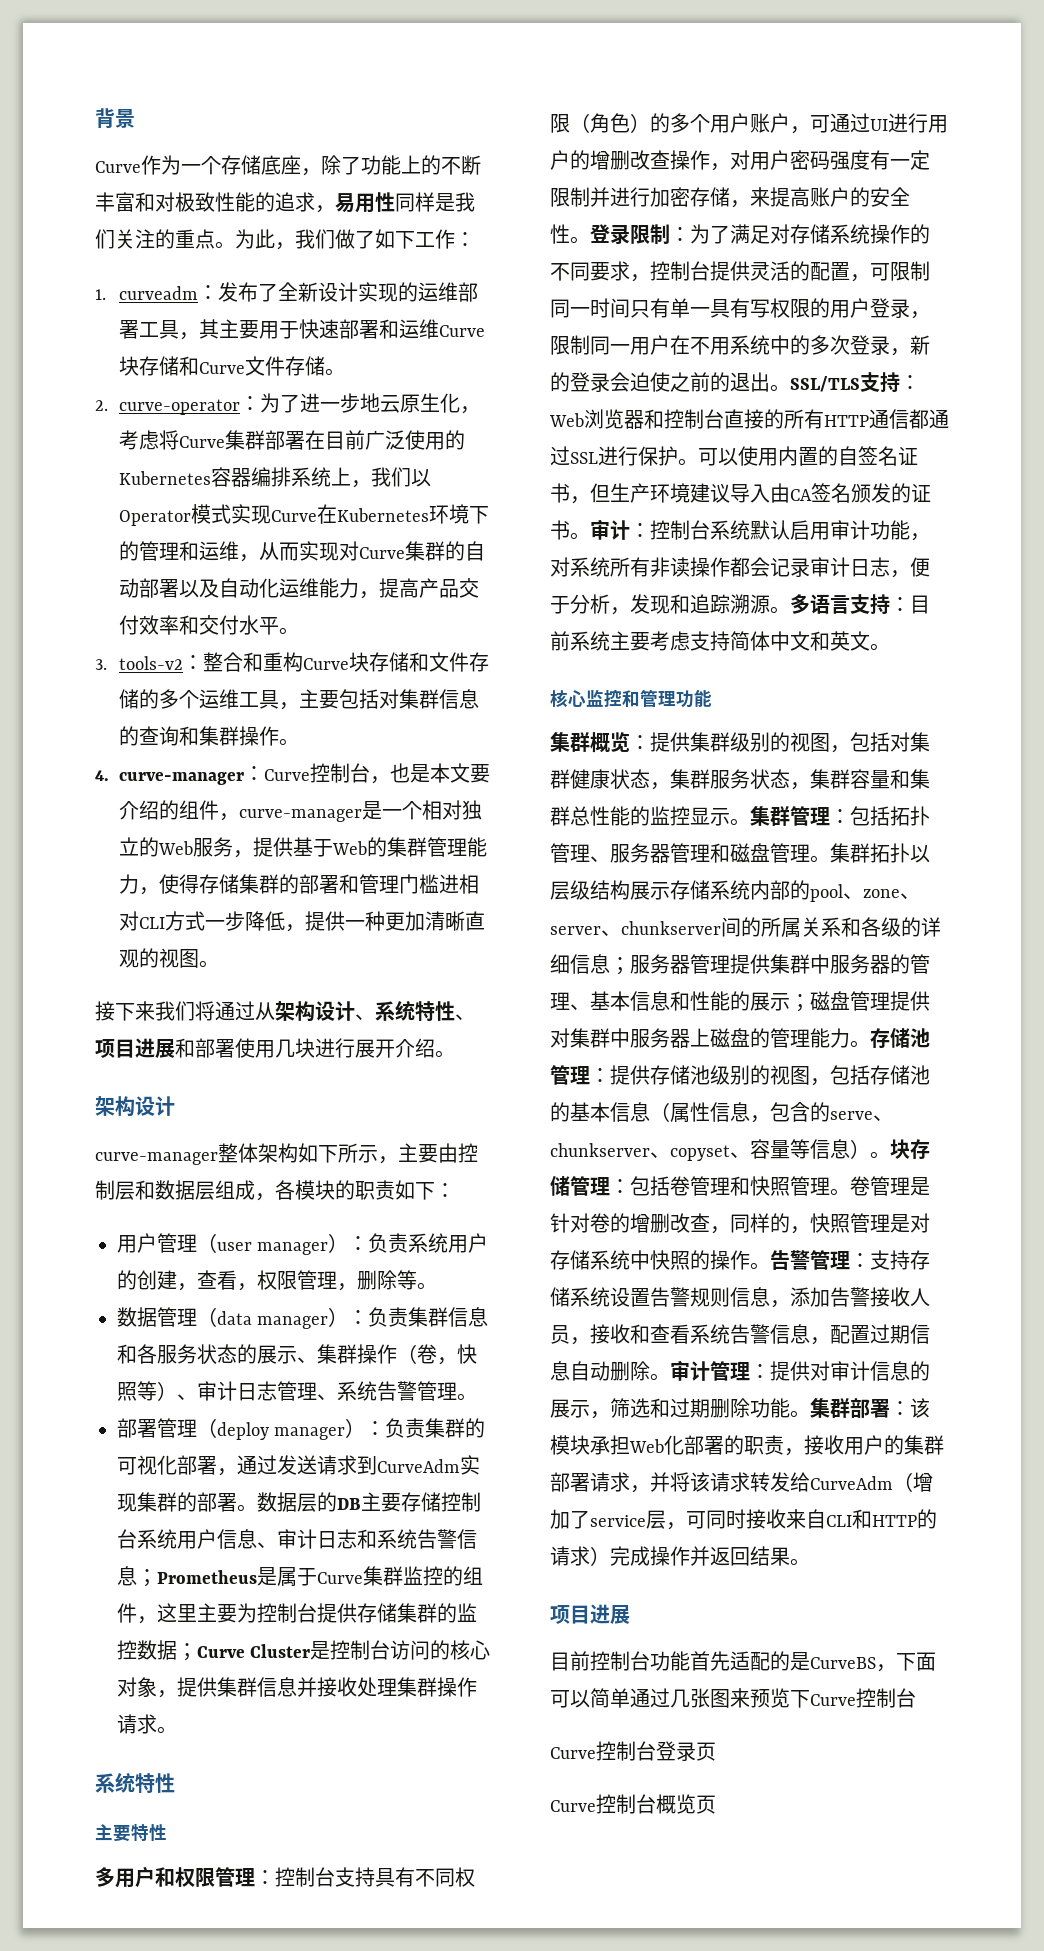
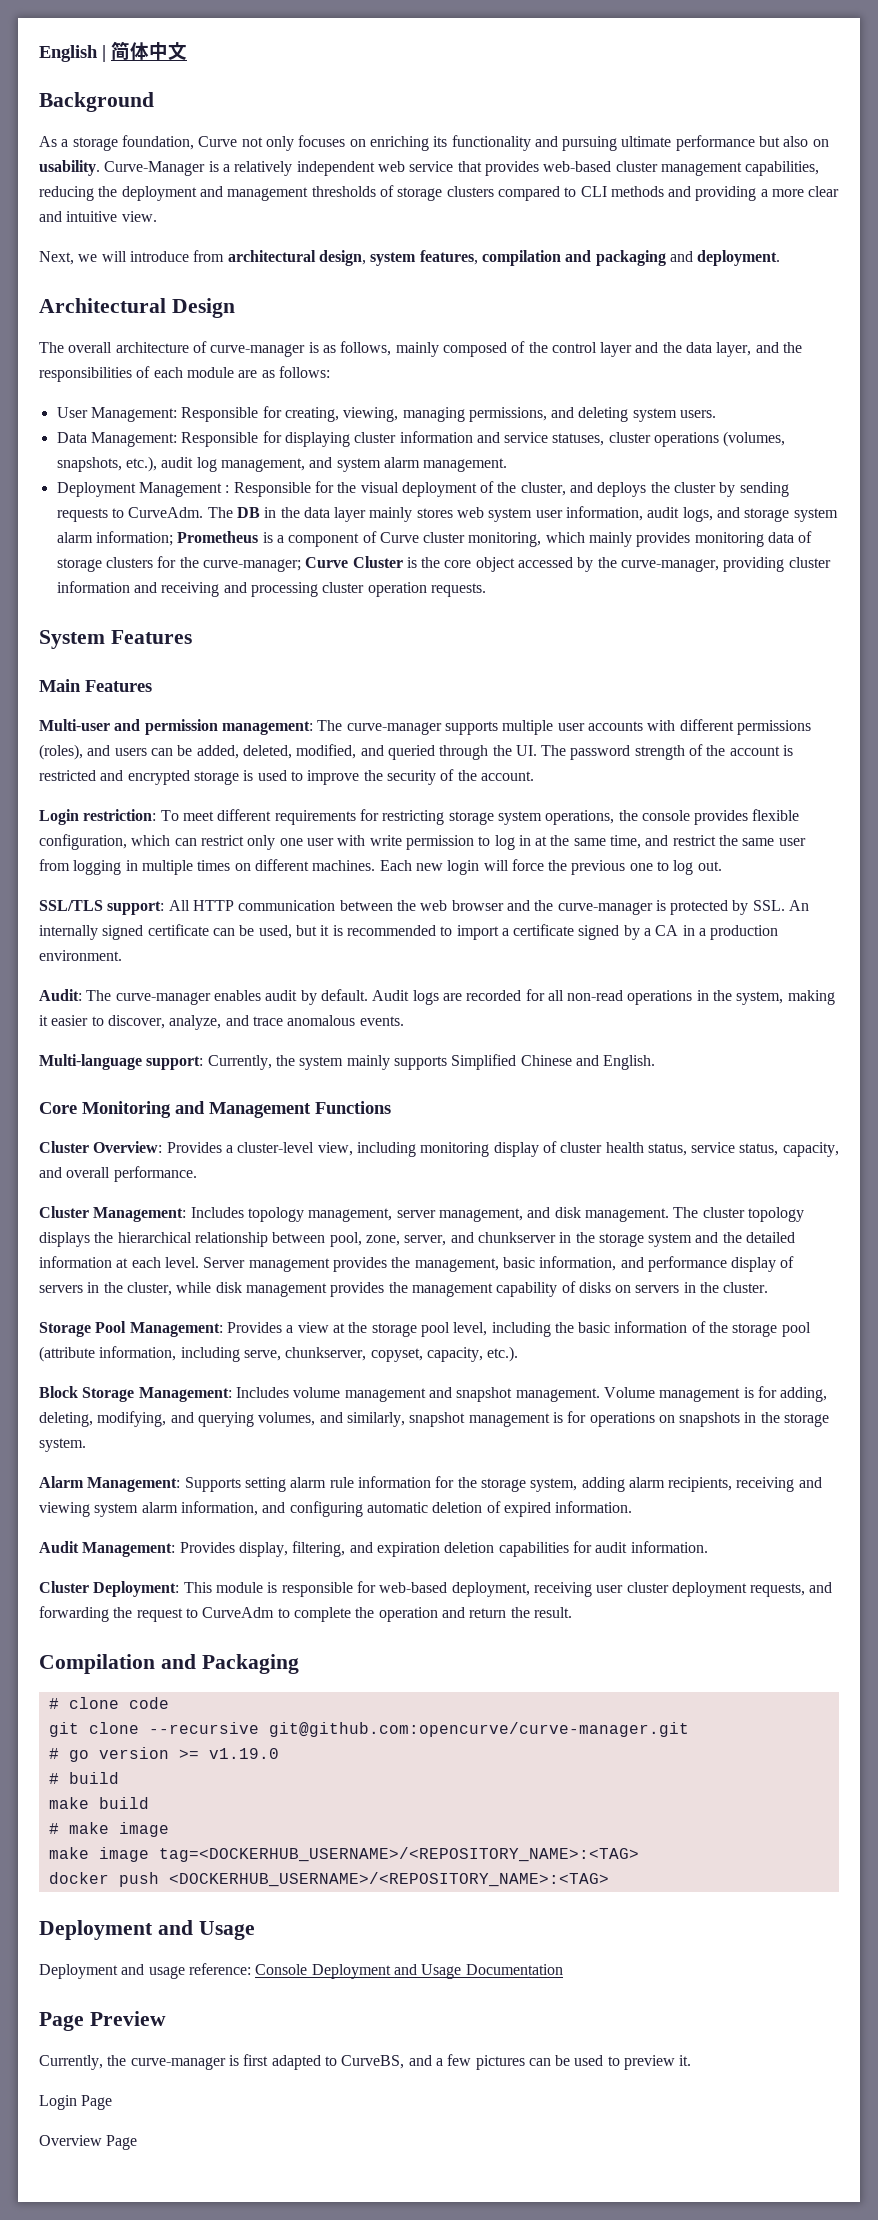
- 背景
- Curve作为一个存储底座，除了功能上的不断丰富和对极致性能的追求，易用性同样是我们关注的重点。为此，我们做了如下工作：
- 1. curveadm：发布了全新设计实现的运维部署工具，其主要用于快速部署和运维Curve块存储和Curve文件存储。
- 2. curve-operator：为了进一步地云原生化，考虑将Curve集群部署在目前广泛使用的Kubernetes容器编排系统上，我们以Operator模式实现Curve在Kubernetes环境下的管理和运维，从而实现对Curve集群的自动部署以及自动化运维能力，提高产品交付效率和交付水平。
- 3. tools-v2：整合和重构Curve块存储和文件存储的多个运维工具，主要包括对集群信息的查询和集群操作。
- 4. curve-manager：Curve控制台，也是本文要介绍的组件，curve-manager是一个相对独立的Web服务，提供基于Web的集群管理能力，使得存储集群的部署和管理门槛进相对CLI方式一步降低，提供一种更加清晰直观的视图。
- 接下来我们将通过从架构设计、系统特性、项目进展和部署使用几块进行展开介绍。
- 架构设计
- curve-manager整体架构如下所示，主要由控制层和数据层组成，各模块的职责如下：
- 用户管理（user manager）：负责系统用户的创建，查看，权限管理，删除等。
- 数据管理（data manager）：负责集群信息和各服务状态的展示、集群操作（卷，快照等）、审计日志管理、系统告警管理。
- 部署管理（deploy manager）：负责集群的可视化部署，通过发送请求到CurveAdm实现集群的部署。数据层的DB主要存储控制台系统用户信息、审计日志和系统告警信息；Prometheus是属于Curve集群监控的组件，这里主要为控制台提供存储集群的监控数据；Curve Cluster是控制台访问的核心对象，提供集群信息并接收处理集群操作请求。
- 系统特性
- 主要特性
- 多用户和权限管理：控制台支持具有不同权限（角色）的多个用户账户，可通过UI进行用户的增删改查操作，对用户密码强度有一定限制并进行加密存储，来提高账户的安全性。登录限制：为了满足对存储系统操作的不同要求，控制台提供灵活的配置，可限制同一时间只有单一具有写权限的用户登录，限制同一用户在不用系统中的多次登录，新的登录会迫使之前的退出。SSL/TLS支持：Web浏览器和控制台直接的所有HTTP通信都通过SSL进行保护。可以使用内置的自签名证书，但生产环境建议导入由CA签名颁发的证书。审计：控制台系统默认启用审计功能，对系统所有非读操作都会记录审计日志，便于分析，发现和追踪溯源。多语言支持：目前系统主要考虑支持简体中文和英文。
- 核心监控和管理功能
- 集群概览：提供集群级别的视图，包括对集群健康状态，集群服务状态，集群容量和集群总性能的监控显示。集群管理：包括拓扑管理、服务器管理和磁盘管理。集群拓扑以层级结构展示存储系统内部的pool、zone、server、chunkserver间的所属关系和各级的详细信息；服务器管理提供集群中服务器的管理、基本信息和性能的展示；磁盘管理提供对集群中服务器上磁盘的管理能力。存储池管理：提供存储池级别的视图，包括存储池的基本信息（属性信息，包含的serve、chunkserver、copyset、容量等信息）。块存储管理：包括卷管理和快照管理。卷管理是针对卷的增删改查，同样的，快照管理是对存储系统中快照的操作。告警管理：支持存储系统设置告警规则信息，添加告警接收人员，接收和查看系统告警信息，配置过期信息自动删除。审计管理：提供对审计信息的展示，筛选和过期删除功能。集群部署：该模块承担Web化部署的职责，接收用户的集群部署请求，并将该请求转发给CurveAdm（增加了service层，可同时接收来自CLI和HTTP的请求）完成操作并返回结果。
- 项目进展
- 目前控制台功能首先适配的是CurveBS，下面可以简单通过几张图来预览下Curve控制台
- Curve控制台登录页
- Curve控制台概览页
+ English | 简体中文
+ Background
+ As a storage foundation, Curve not only focuses on enriching its functionality and pursuing ultimate performance but also on usability. Curve-Manager is a relatively independent web service that provides web-based cluster management capabilities, reducing the deployment and management thresholds of storage clusters compared to CLI methods and providing a more clear and intuitive view.
+ Next, we will introduce from architectural design, system features, compilation and packaging and deployment.
+ Architectural Design
+ The overall architecture of curve-manager is as follows, mainly composed of the control layer and the data layer, and the responsibilities of each module are as follows:
+ User Management: Responsible for creating, viewing, managing permissions, and deleting system users.
+ Data Management: Responsible for displaying cluster information and service statuses, cluster operations (volumes, snapshots, etc.), audit log management, and system alarm management.
+ Deployment Management : Responsible for the visual deployment of the cluster, and deploys the cluster by sending requests to CurveAdm. The DB in the data layer mainly stores web system user information, audit logs, and storage system alarm information; Prometheus is a component of Curve cluster monitoring, which mainly provides monitoring data of storage clusters for the curve-manager; Curve Cluster is the core object accessed by the curve-manager, providing cluster information and receiving and processing cluster operation requests.
+ System Features
+ Main Features
+ Multi-user and permission management: The curve-manager supports multiple user accounts with different permissions (roles), and users can be added, deleted, modified, and queried through the UI. The password strength of the account is restricted and encrypted storage is used to improve the security of the account.
+ Login restriction: To meet different requirements for restricting storage system operations, the console provides flexible configuration, which can restrict only one user with write permission to log in at the same time, and restrict the same user from logging in multiple times on different machines. Each new login will force the previous one to log out.
+ SSL/TLS support: All HTTP communication between the web browser and the curve-manager is protected by SSL. An internally signed certificate can be used, but it is recommended to import a certificate signed by a CA in a production environment.
+ Audit: The curve-manager enables audit by default. Audit logs are recorded for all non-read operations in the system, making it easier to discover, analyze, and trace anomalous events.
+ Multi-language support: Currently, the system mainly supports Simplified Chinese and English.
+ Core Monitoring and Management Functions
+ Cluster Overview: Provides a cluster-level view, including monitoring display of cluster health status, service status, capacity, and overall performance.
+ Cluster Management: Includes topology management, server management, and disk management. The cluster topology displays the hierarchical relationship between pool, zone, server, and chunkserver in the storage system and the detailed information at each level. Server management provides the management, basic information, and performance display of servers in the cluster, while disk management provides the management capability of disks on servers in the cluster.
+ Storage Pool Management: Provides a view at the storage pool level, including the basic information of the storage pool (attribute information, including serve, chunkserver, copyset, capacity, etc.).
+ Block Storage Management: Includes volume management and snapshot management. Volume management is for adding, deleting, modifying, and querying volumes, and similarly, snapshot management is for operations on snapshots in the storage system.
+ Alarm Management: Supports setting alarm rule information for the storage system, adding alarm recipients, receiving and viewing system alarm information, and configuring automatic deletion of expired information.
+ Audit Management: Provides display, filtering, and expiration deletion capabilities for audit information.
+ Cluster Deployment: This module is responsible for web-based deployment, receiving user cluster deployment requests, and forwarding the request to CurveAdm to complete the operation and return the result.
+ Compilation and Packaging
+ # clone code
+ git clone --recursive git@github.com:opencurve/curve-manager.git
+ # go version >= v1.19.0
+ # build
+ make build
+ # make image
+ make image tag=<DOCKERHUB_USERNAME>/<REPOSITORY_NAME>:<TAG>
+ docker push <DOCKERHUB_USERNAME>/<REPOSITORY_NAME>:<TAG>
+ Deployment and Usage
+ Deployment and usage reference: Console Deployment and Usage Documentation
+ Page Preview
+ Currently, the curve-manager is first adapted to CurveBS, and a few pictures can be used to preview it.
+ Login Page
+ Overview Page

